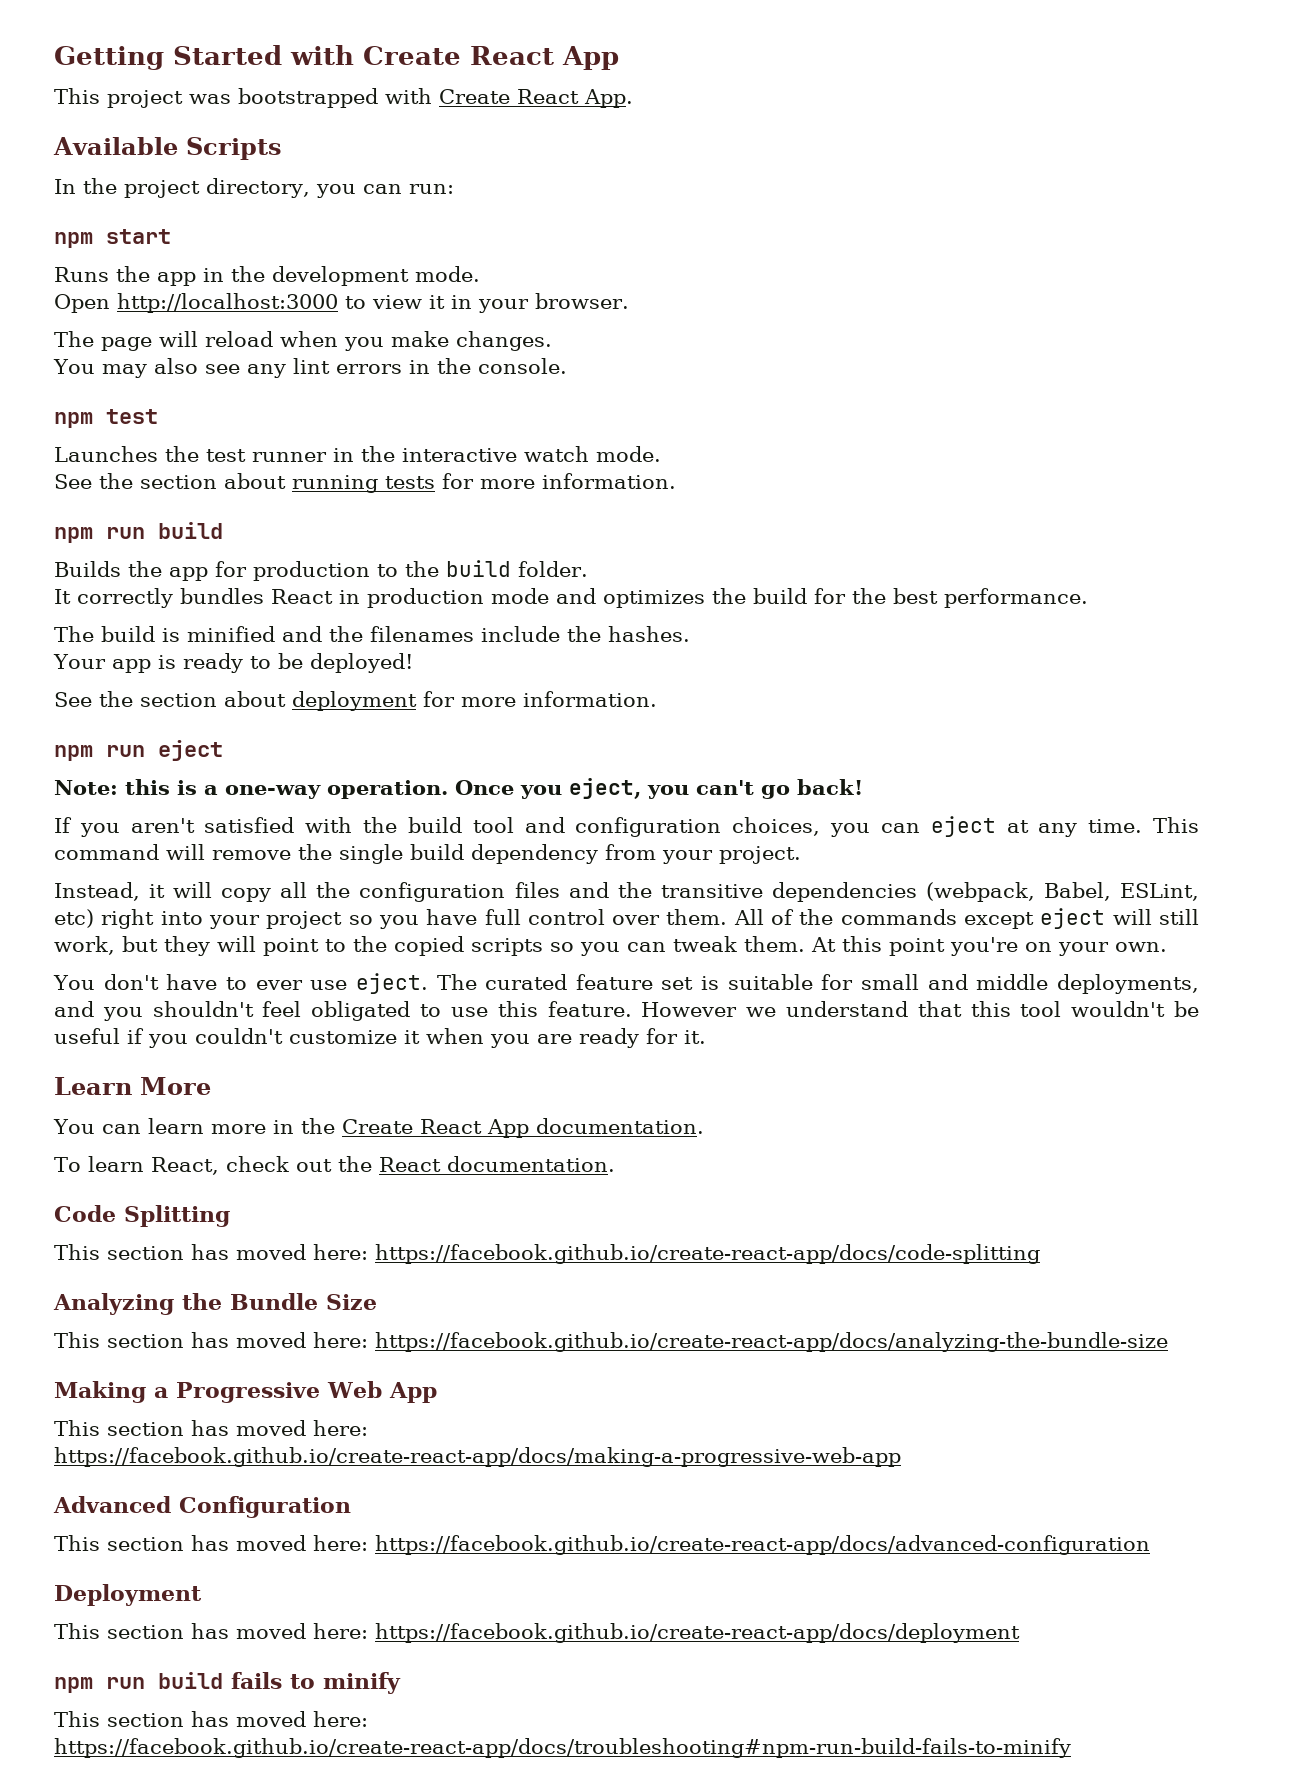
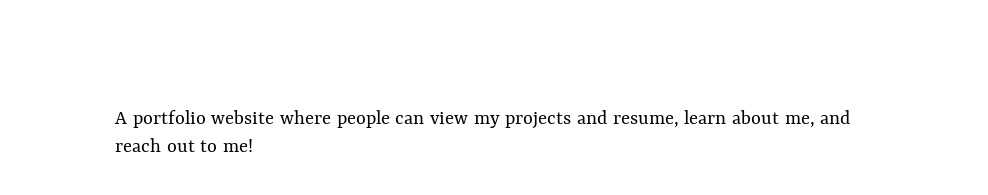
- Getting Started with Create React App
- This project was bootstrapped with Create React App.
- Available Scripts
- In the project directory, you can run:
- npm start
- Runs the app in the development mode.
- Open http://localhost:3000 to view it in your browser.
- The page will reload when you make changes.
- You may also see any lint errors in the console.
- npm test
- Launches the test runner in the interactive watch mode.
- See the section about running tests for more information.
- npm run build
- Builds the app for production to the build folder.
- It correctly bundles React in production mode and optimizes the build for the best performance.
- The build is minified and the filenames include the hashes.
- Your app is ready to be deployed!
- See the section about deployment for more information.
- npm run eject
- Note: this is a one-way operation. Once you eject, you can't go back!
- If you aren't satisfied with the build tool and configuration choices, you can eject at any time. This command will remove the single build dependency from your project.
- Instead, it will copy all the configuration files and the transitive dependencies (webpack, Babel, ESLint, etc) right into your project so you have full control over them. All of the commands except eject will still work, but they will point to the copied scripts so you can tweak them. At this point you're on your own.
- You don't have to ever use eject. The curated feature set is suitable for small and middle deployments, and you shouldn't feel obligated to use this feature. However we understand that this tool wouldn't be useful if you couldn't customize it when you are ready for it.
- Learn More
- You can learn more in the Create React App documentation.
- To learn React, check out the React documentation.
- Code Splitting
- This section has moved here: https://facebook.github.io/create-react-app/docs/code-splitting
- Analyzing the Bundle Size
- This section has moved here: https://facebook.github.io/create-react-app/docs/analyzing-the-bundle-size
- Making a Progressive Web App
- This section has moved here: https://facebook.github.io/create-react-app/docs/making-a-progressive-web-app
- Advanced Configuration
- This section has moved here: https://facebook.github.io/create-react-app/docs/advanced-configuration
- Deployment
- This section has moved here: https://facebook.github.io/create-react-app/docs/deployment
- npm run build fails to minify
- This section has moved here: https://facebook.github.io/create-react-app/docs/troubleshooting#npm-run-build-fails-to-minify
+ A portfolio website where people can view my projects and resume, learn about me, and reach out to me!

